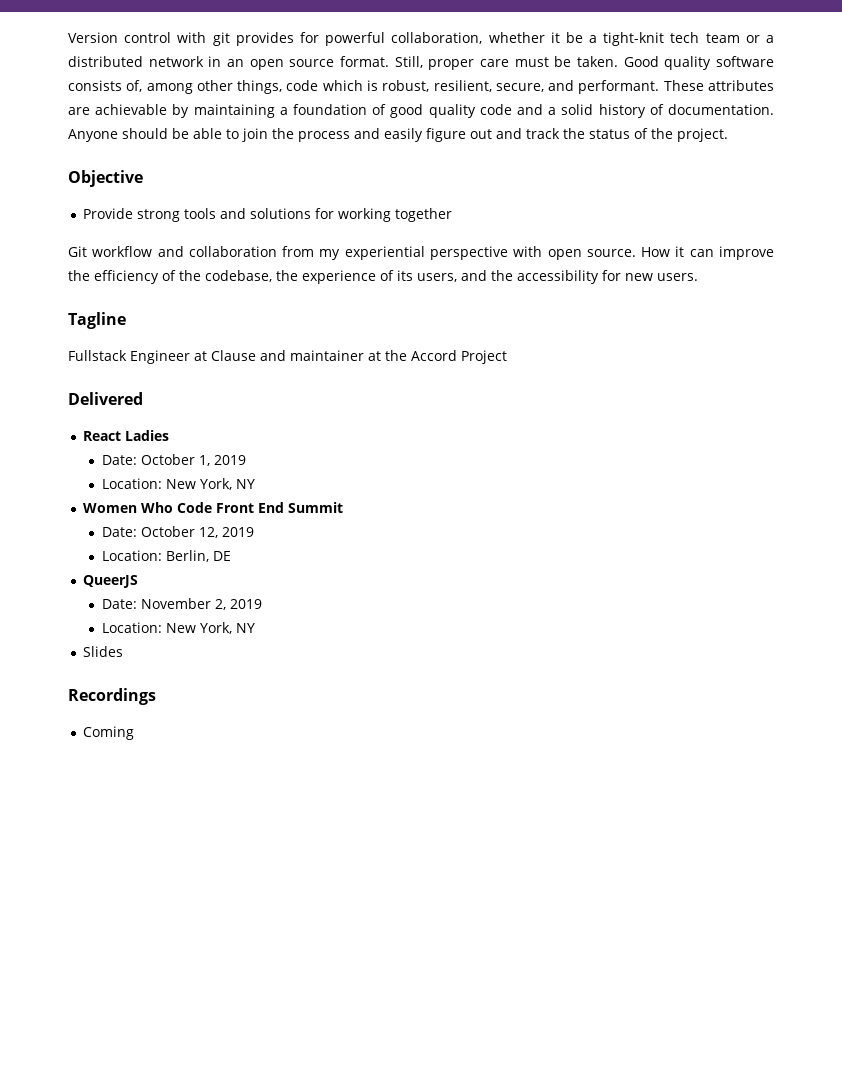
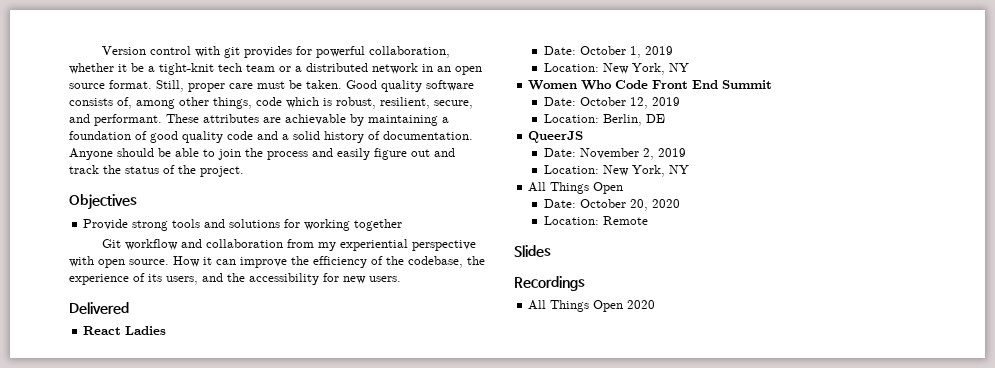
- Objective
+ Objectives
- Tagline
- Fullstack Engineer at Clause and maintainer at the Accord Project
  Date: November 2, 2019
  Location: New York, NY
+ All Things Open
+ Date: October 20, 2020
+ Location: Remote
  Slides
  Recordings
- Coming
+ All Things Open 2020

